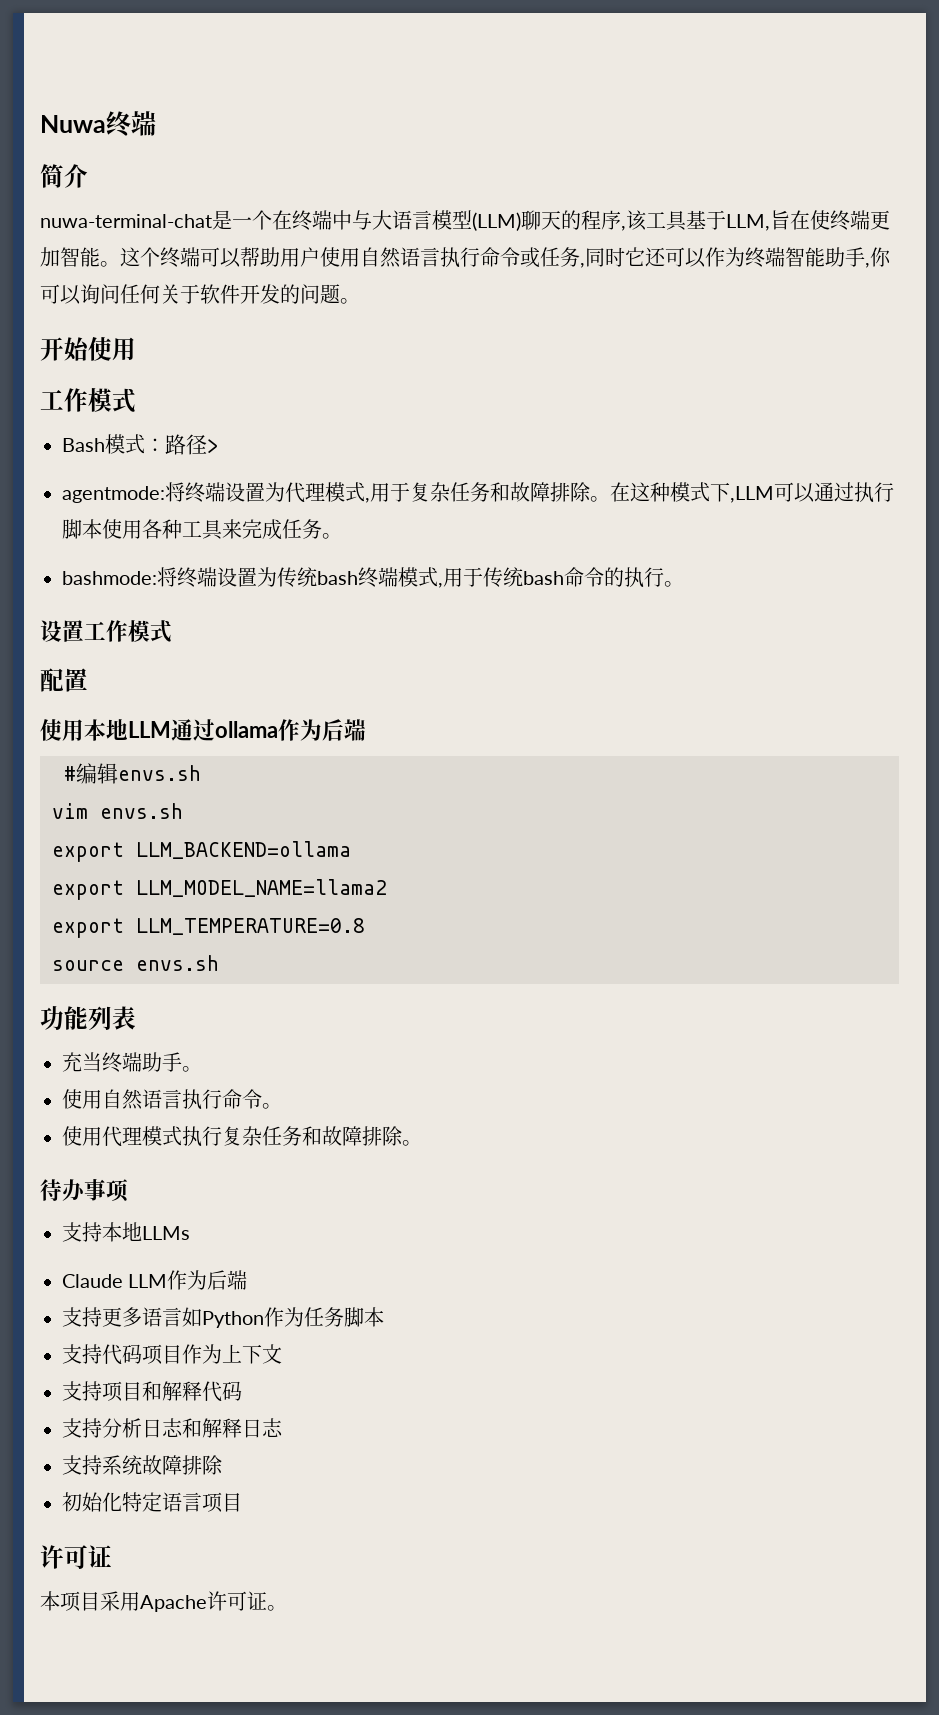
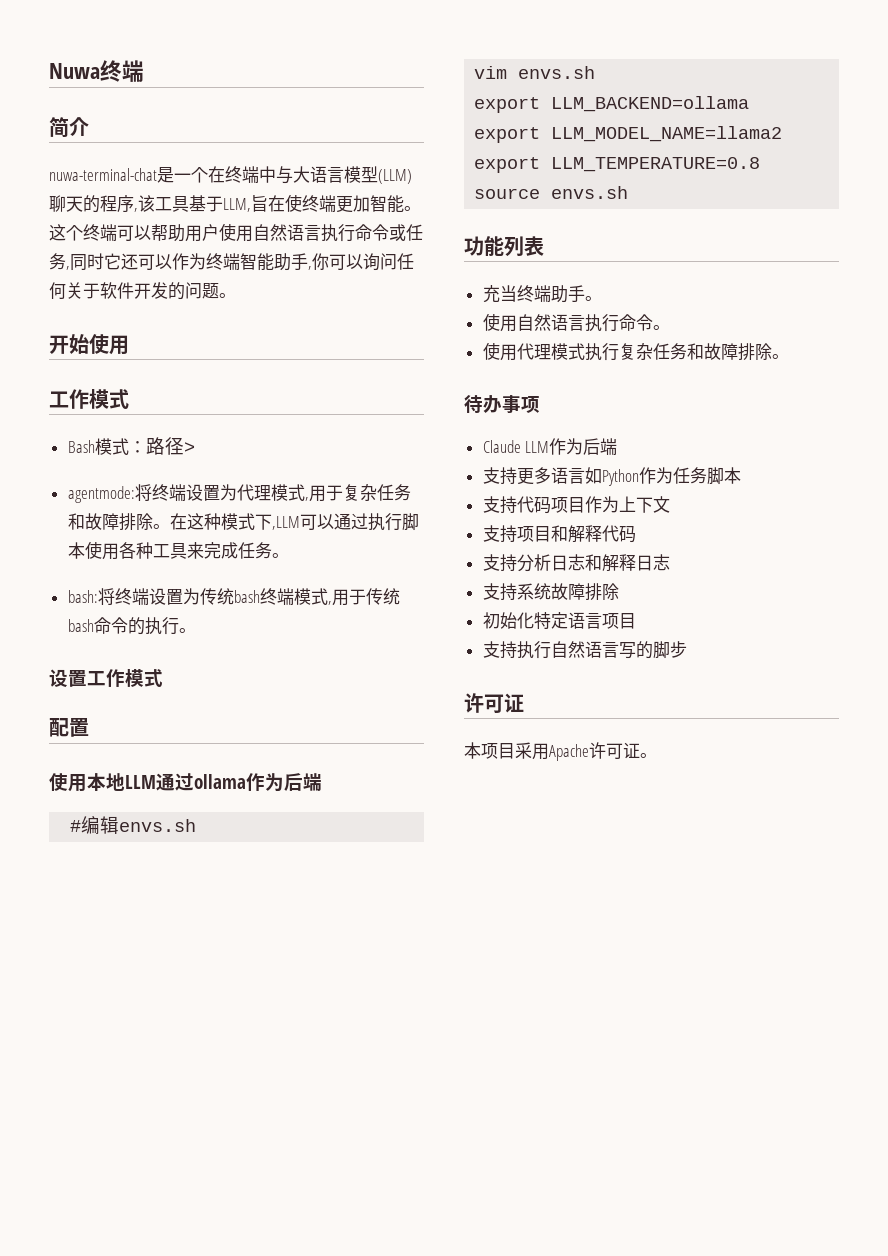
- bashmode:将终端设置为传统bash终端模式,用于传统bash命令的执行。
+ bash:将终端设置为传统bash终端模式,用于传统bash命令的执行。
- 支持本地LLMs
+ 支持执行自然语言写的脚步

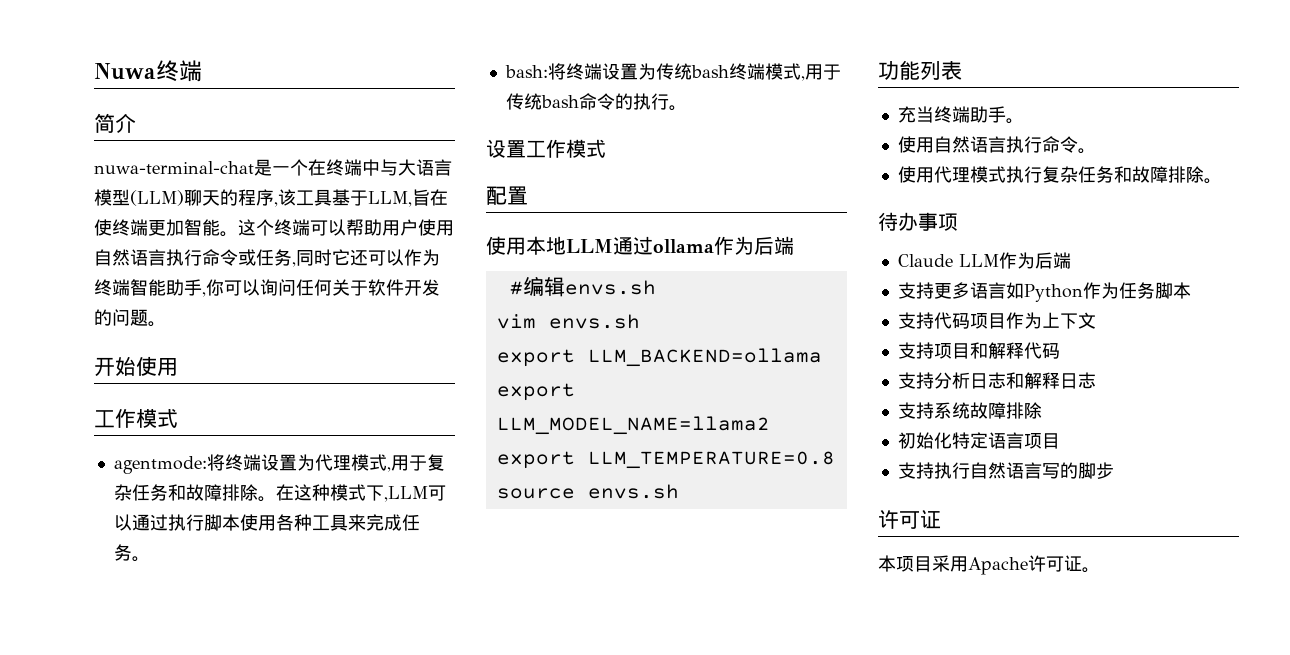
- Bash模式：路径>

